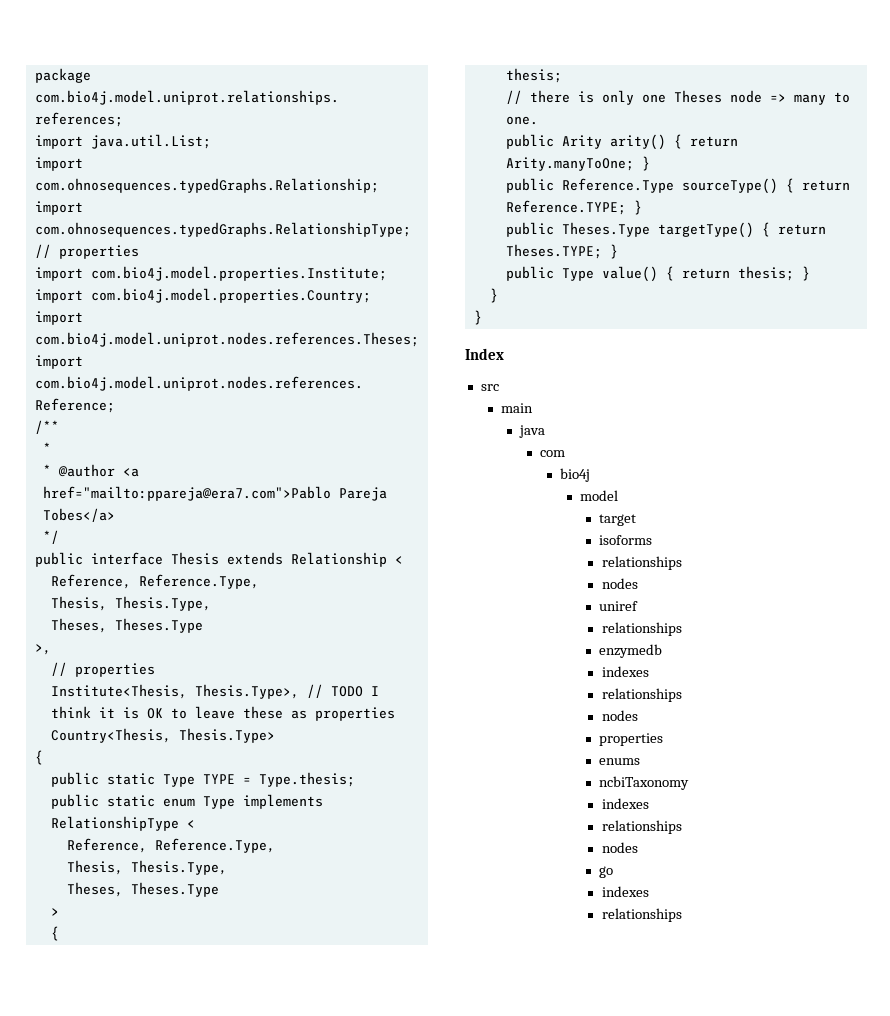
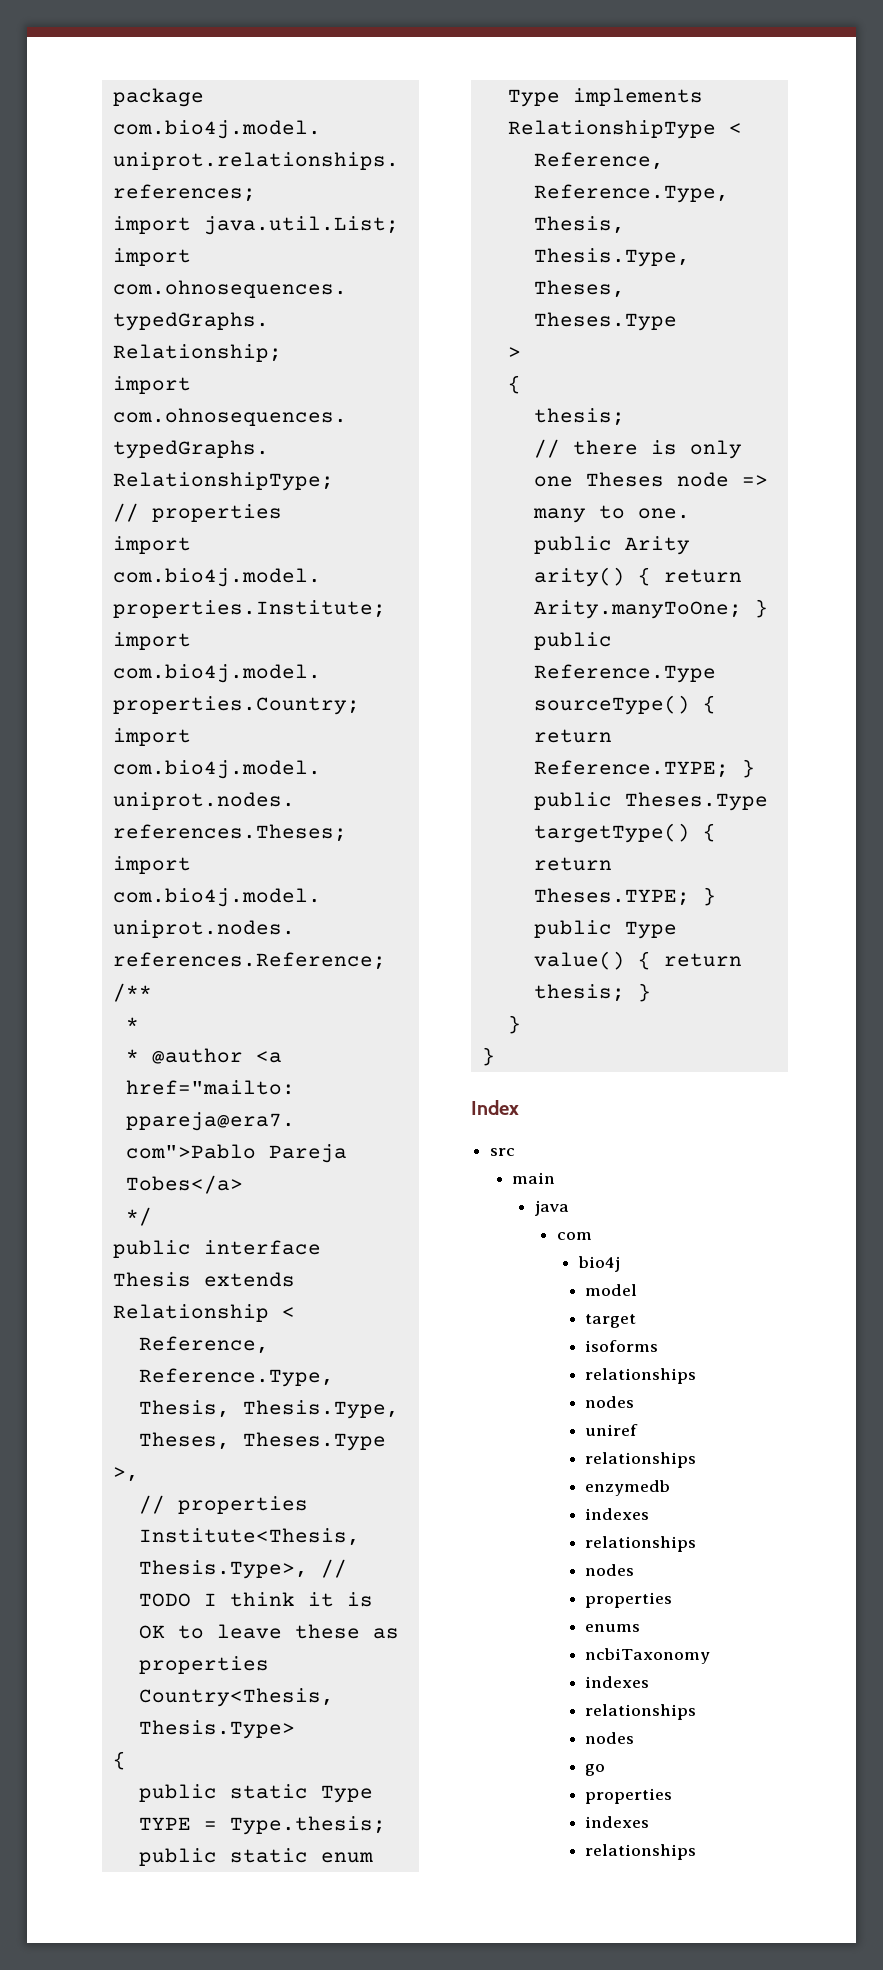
  go
+ properties

